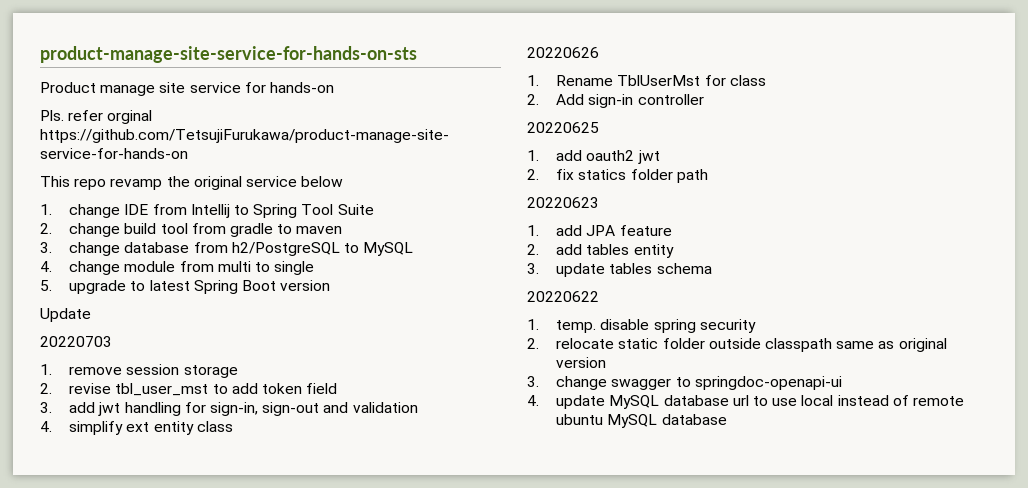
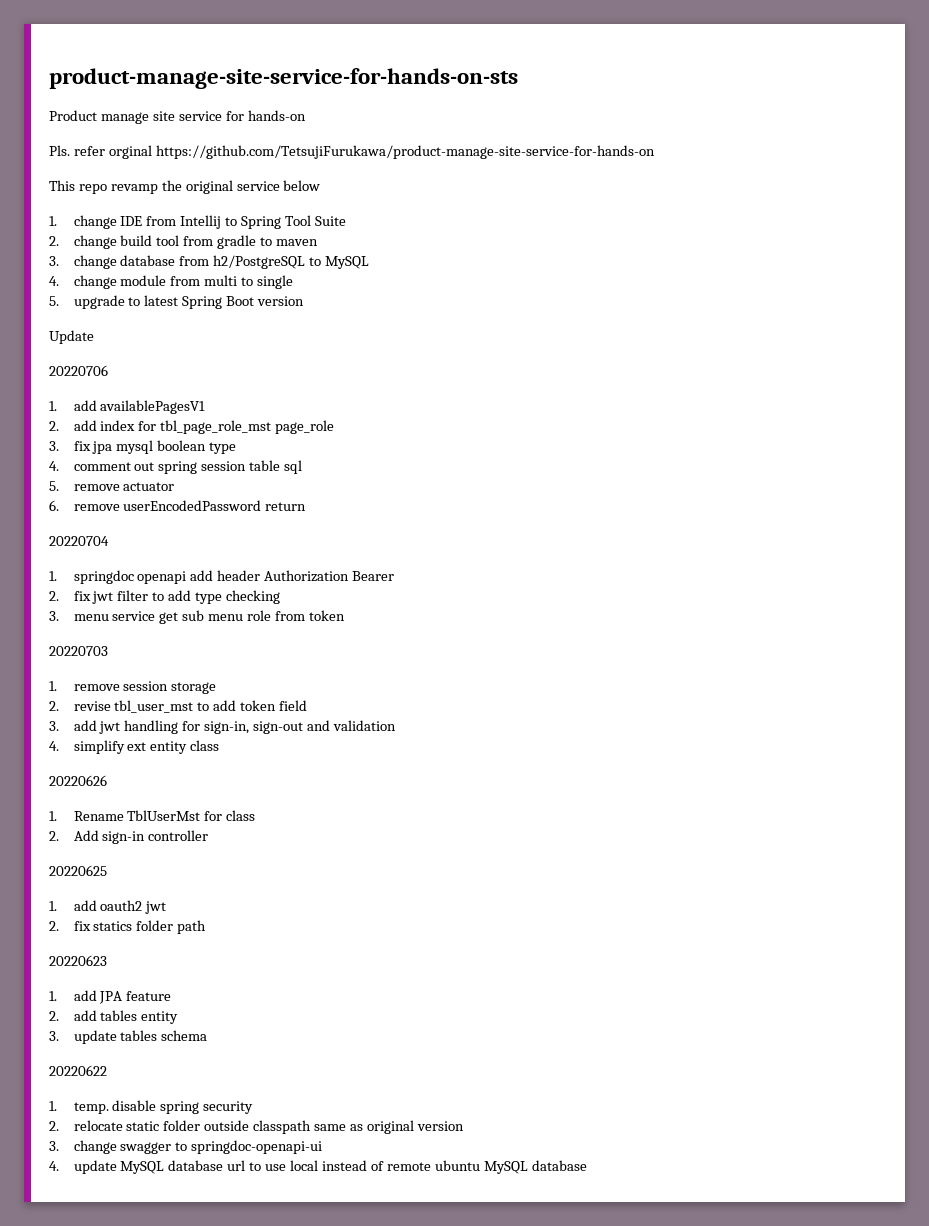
+ 20220706
+ 1. add availablePagesV1
+ 2. add index for tbl_page_role_mst page_role
+ 3. fix jpa mysql boolean type
+ 4. comment out spring session table sql
+ 5. remove actuator
+ 6. remove userEncodedPassword return
+ 20220704
+ 1. springdoc openapi add header Authorization Bearer
+ 2. fix jwt filter to add type checking
+ 3. menu service get sub menu role from token

